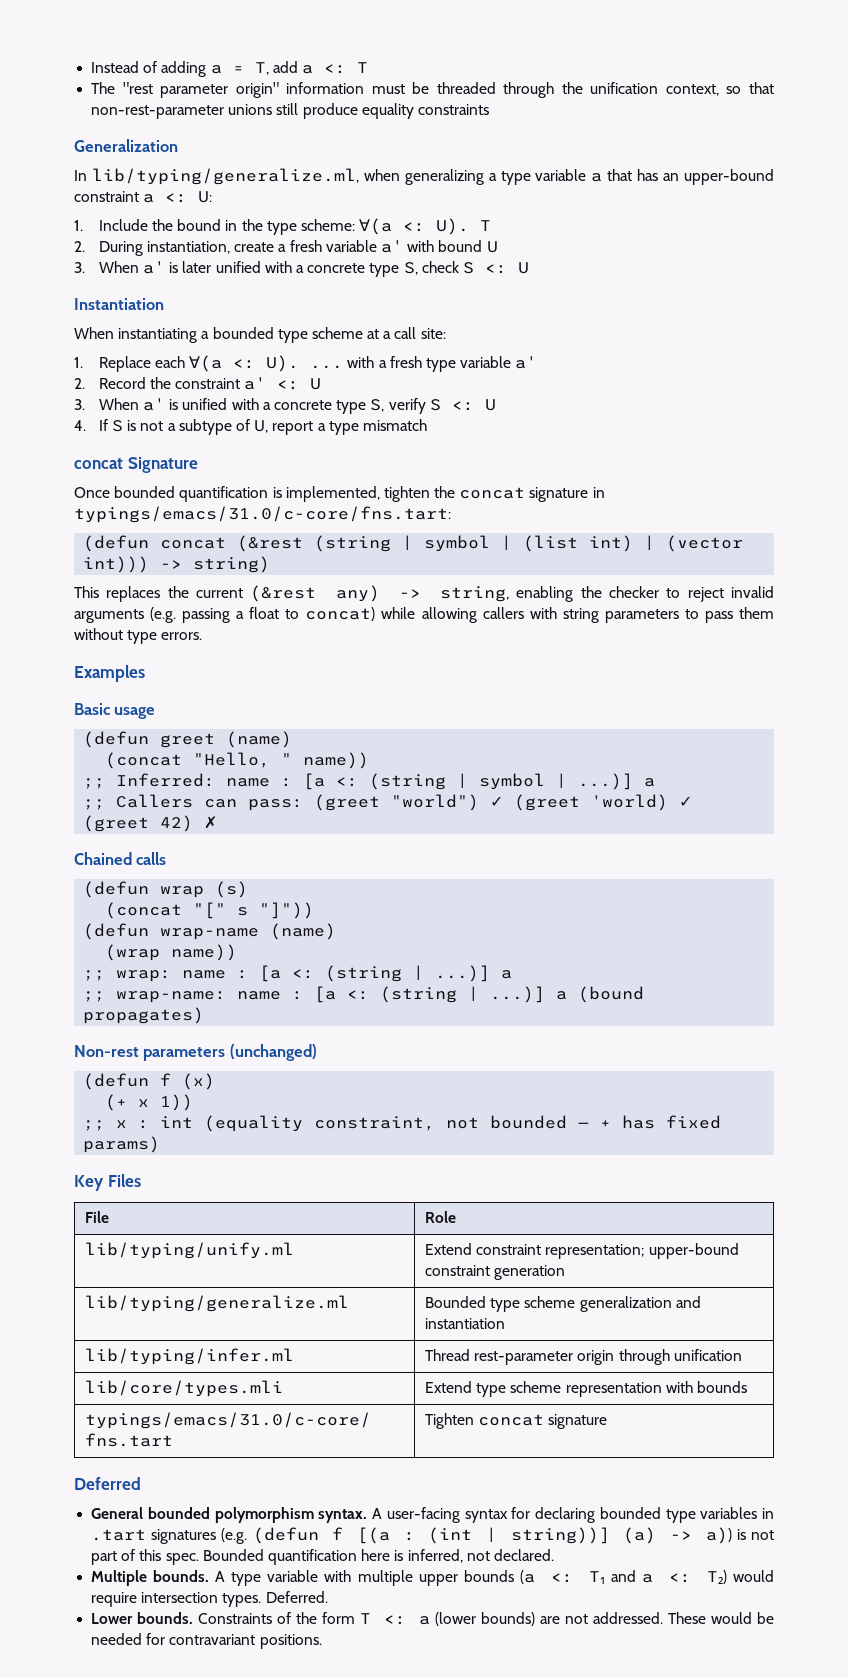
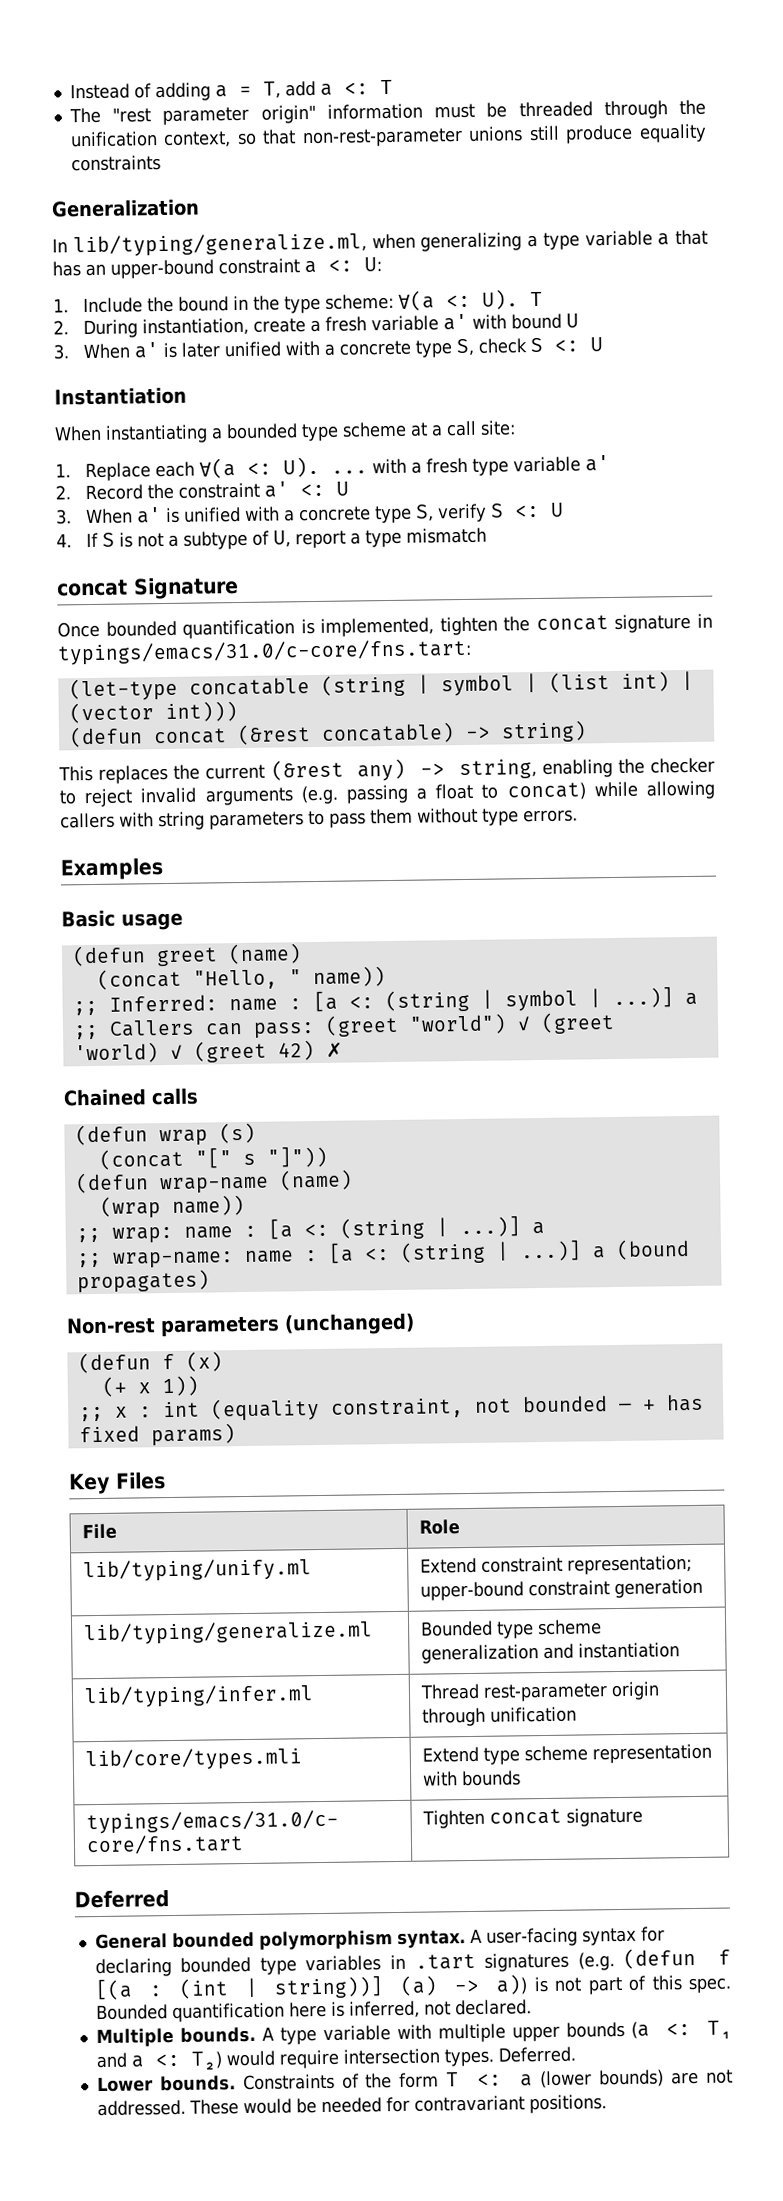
- (defun concat (&rest (string | symbol | (list int) | (vector int))) -> string)
+ (let-type concatable (string | symbol | (list int) | (vector int)))
+ (defun concat (&rest concatable) -> string)

